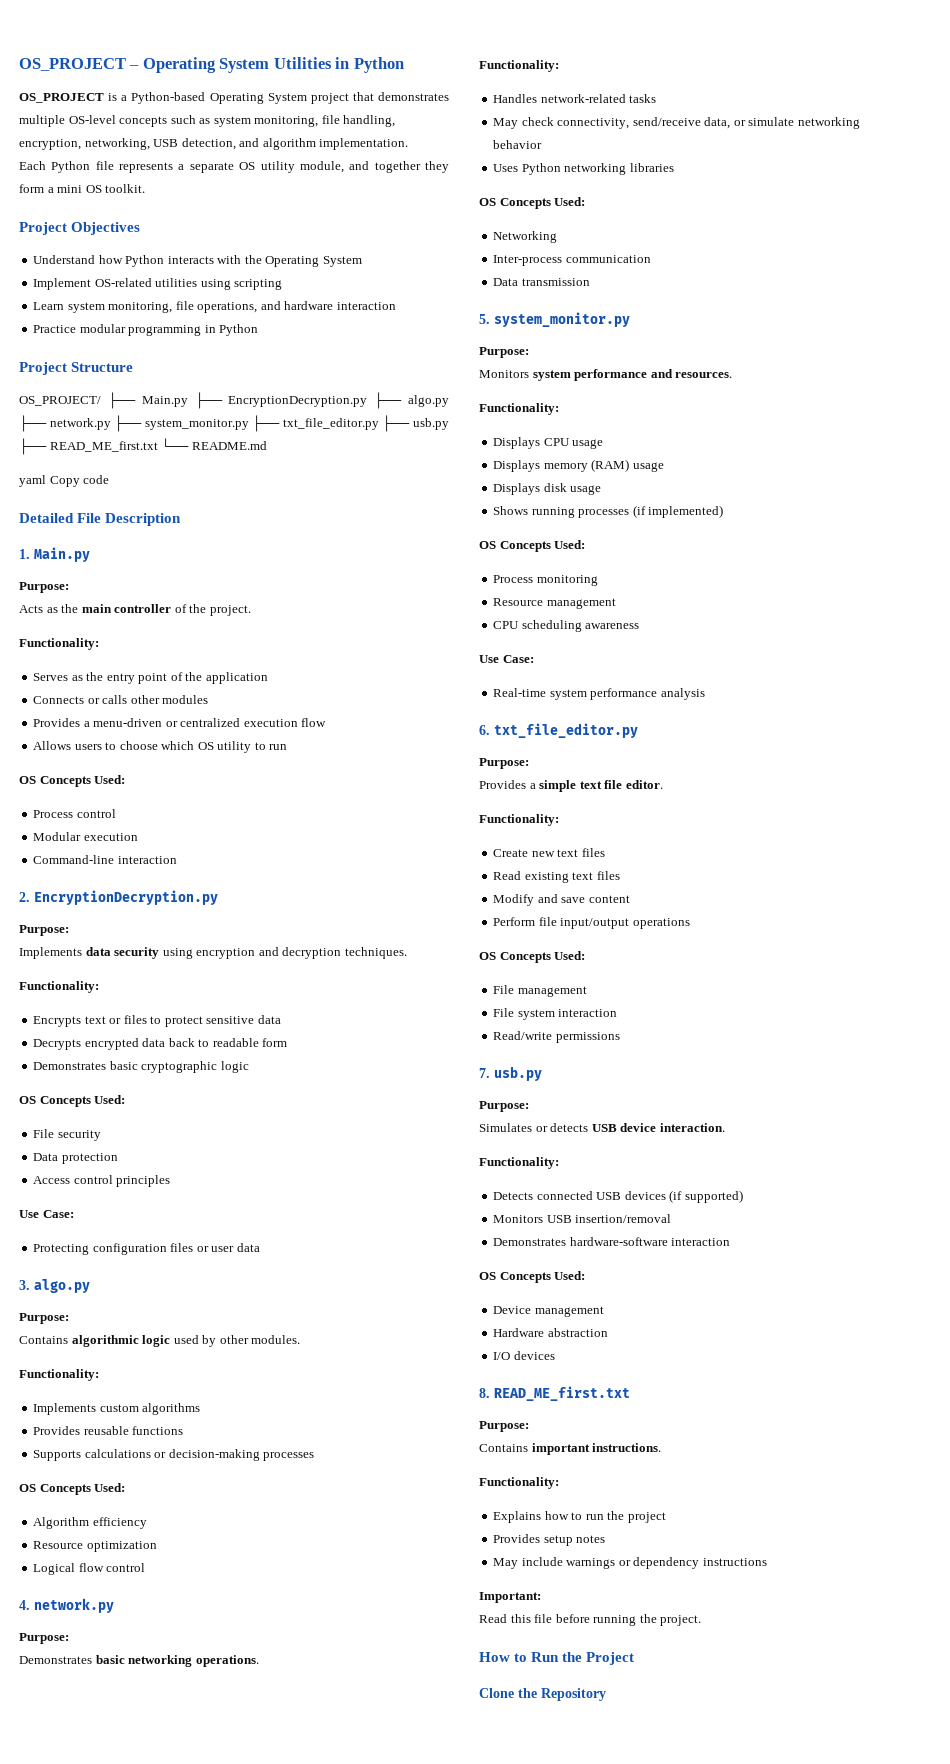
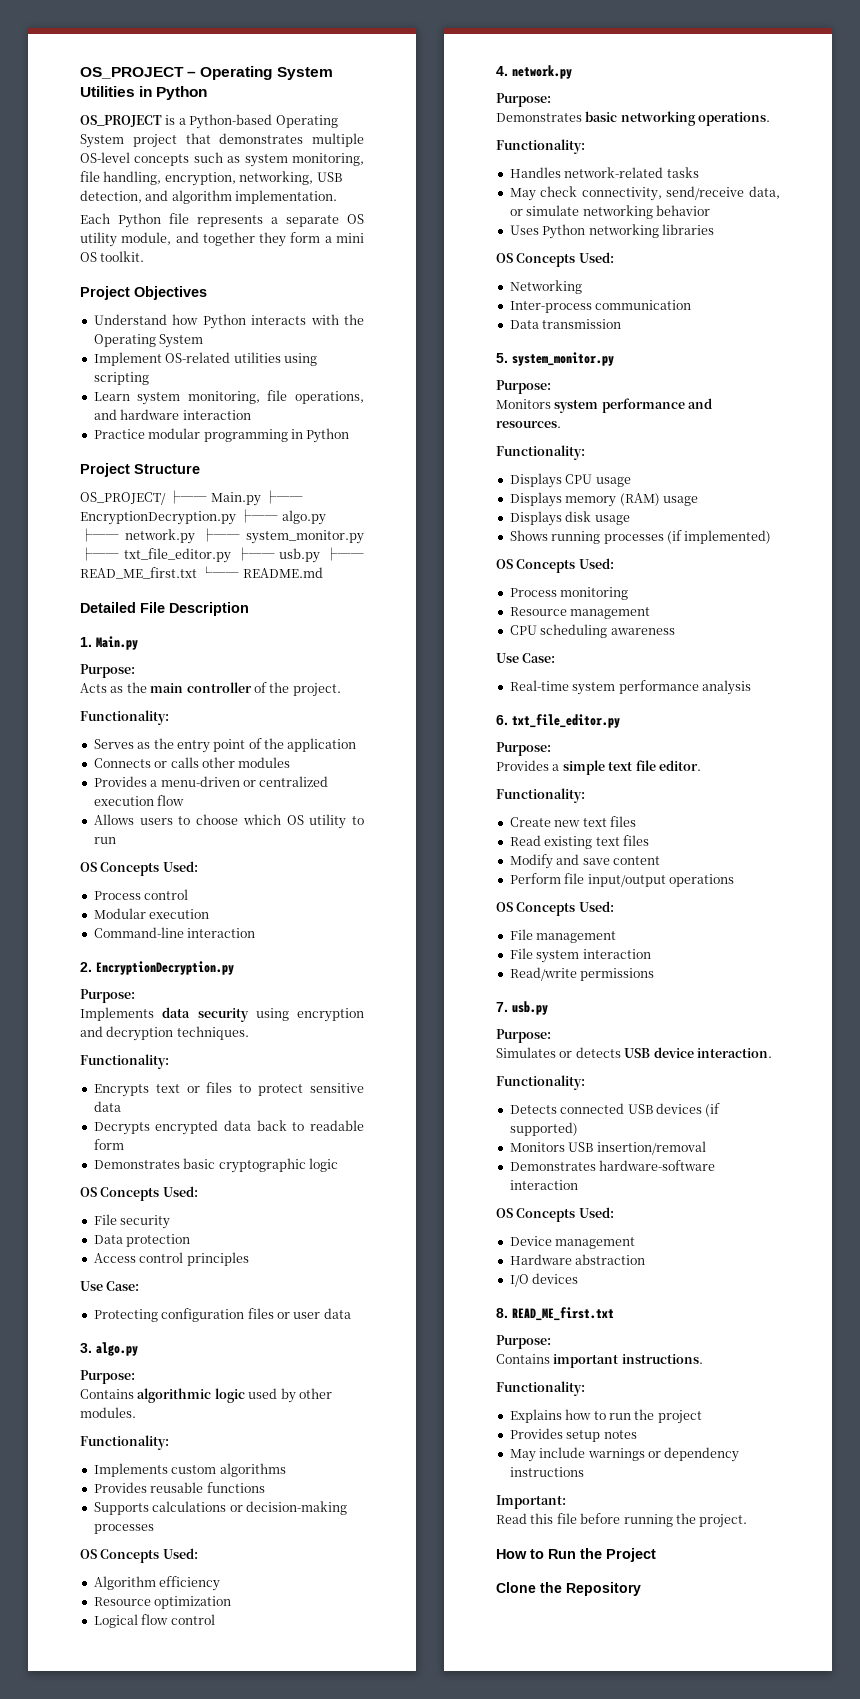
- yaml Copy code

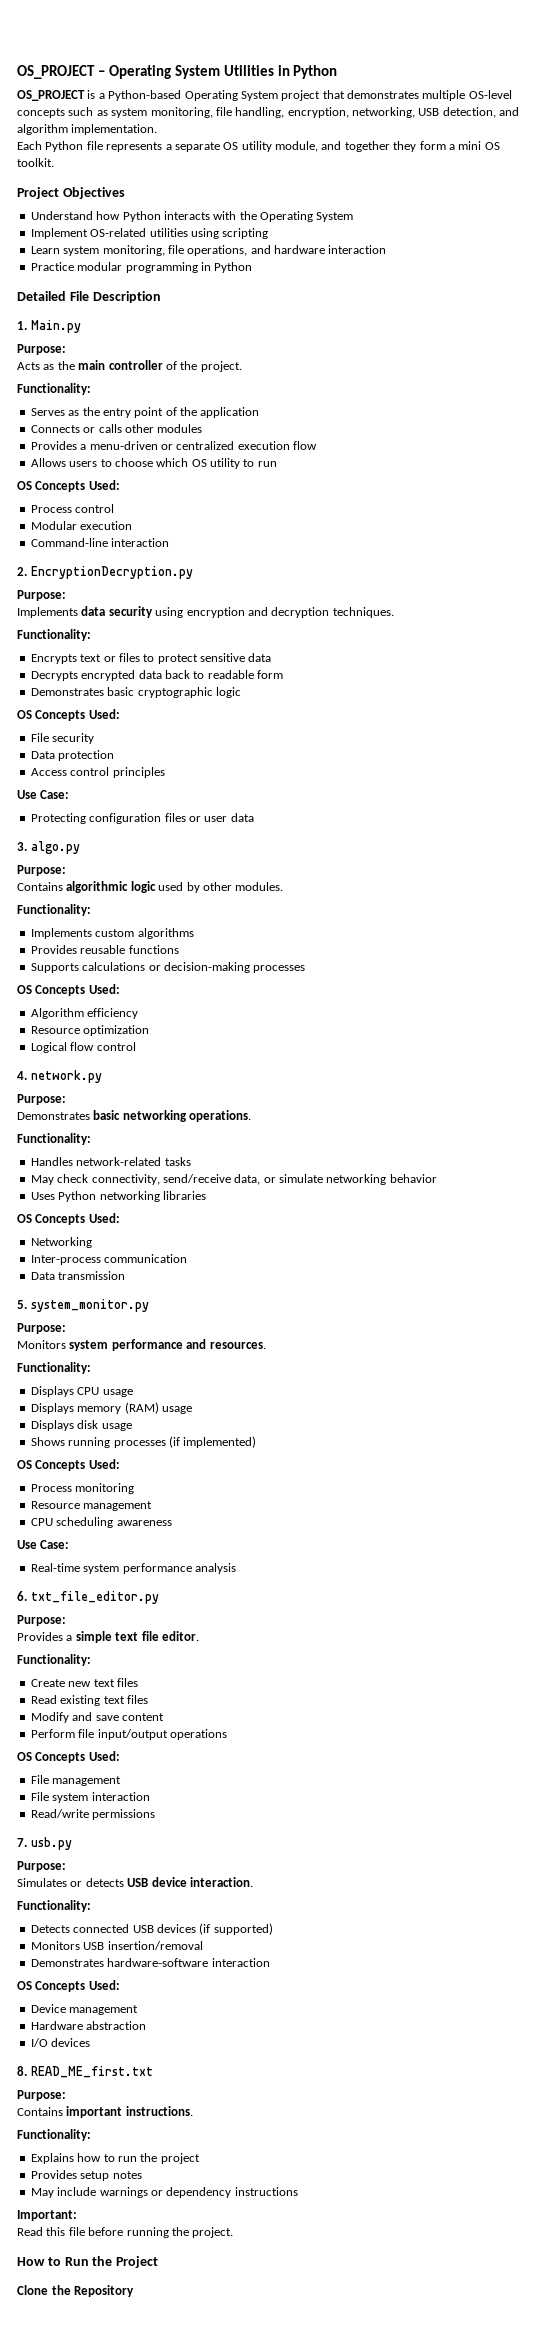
- Project Structure
- OS_PROJECT/ ├── Main.py ├── EncryptionDecryption.py ├── algo.py ├── network.py ├── system_monitor.py ├── txt_file_editor.py ├── usb.py ├── READ_ME_first.txt └── README.md

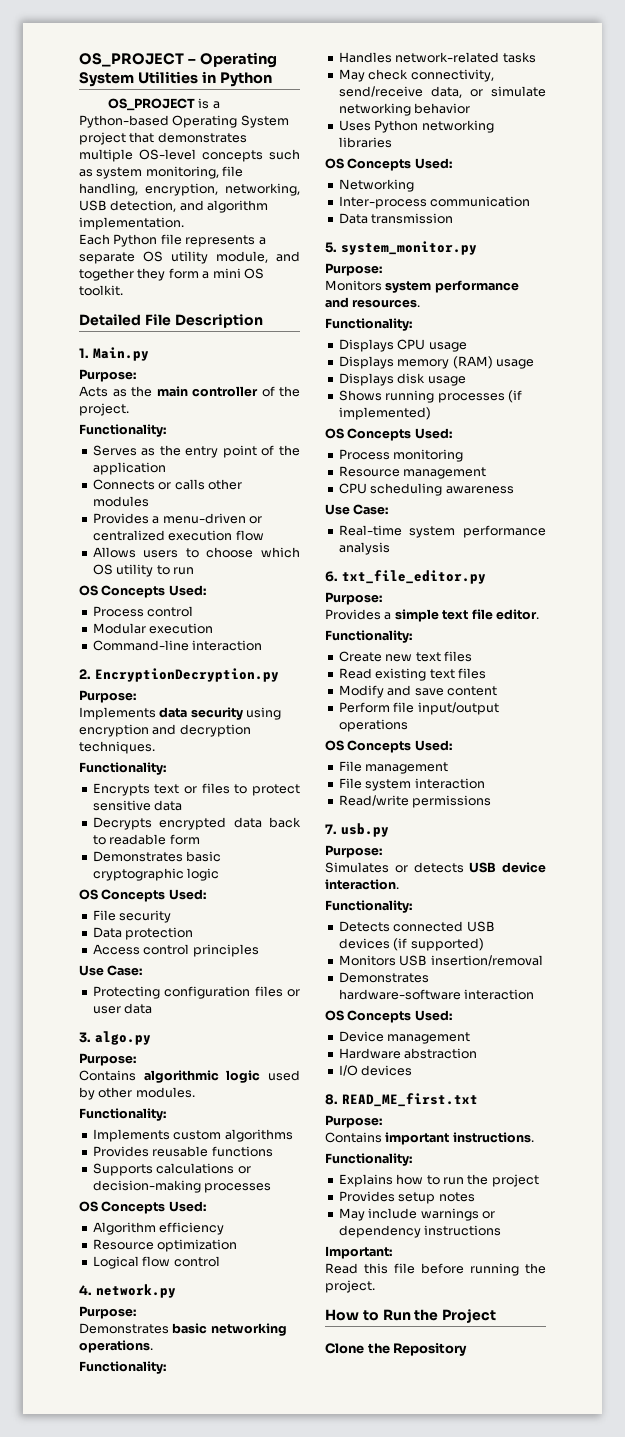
- Project Objectives
- Understand how Python interacts with the Operating System
- Implement OS-related utilities using scripting
- Learn system monitoring, file operations, and hardware interaction
- Practice modular programming in Python

